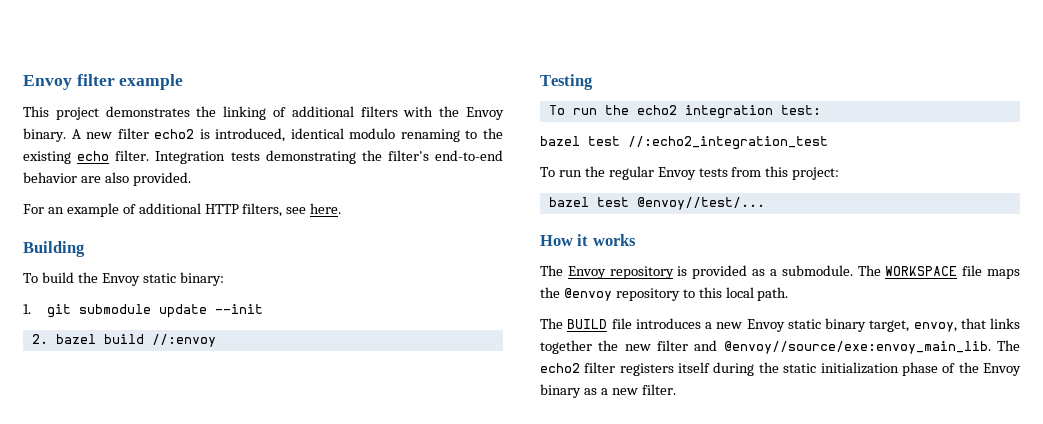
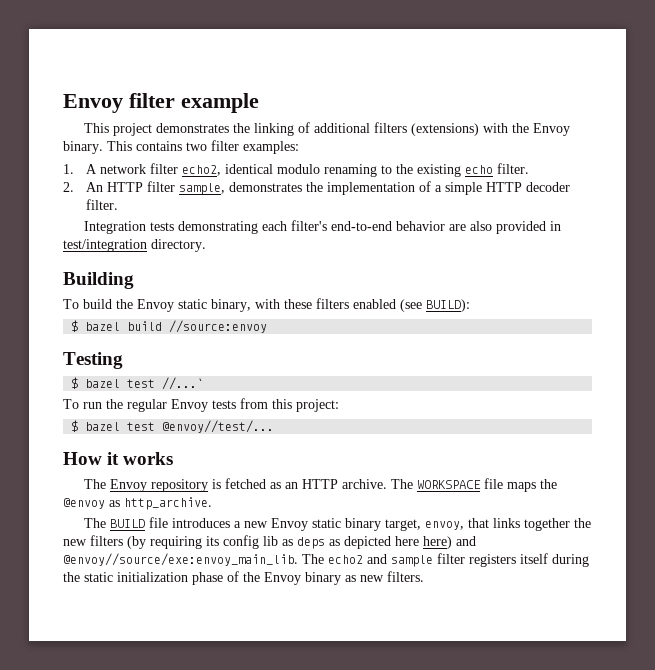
- This project demonstrates the linking of additional filters with the Envoy binary.
+ This project demonstrates the linking of additional filters (extensions) with the Envoy binary.
- A new filter echo2 is introduced, identical modulo renaming to the existing echo filter. Integration tests demonstrating the filter's end-to-end behavior are also provided.
- For an example of additional HTTP filters, see here.
+ This contains two filter examples:
+ 1. A network filter echo2, identical modulo renaming to the existing echo filter.
+ 2. An HTTP filter sample, demonstrates the implementation of a simple HTTP decoder filter.
+ Integration tests demonstrating each filter's end-to-end behavior are also provided in test/integration directory.
- To build the Envoy static binary:
- 1. git submodule update --init
- 2. bazel build //:envoy
+ To build the Envoy static binary, with these filters enabled (see BUILD):
+ $ bazel build //source:envoy
- To run the echo2 integration test:
- bazel test //:echo2_integration_test
+ $ bazel test //...`
- bazel test @envoy//test/...
+ $ bazel test @envoy//test/...
- The Envoy repository is provided as a submodule.
+ The Envoy repository is fetched as an HTTP archive.
- The WORKSPACE file maps the @envoy repository to this local path.
+ The WORKSPACE file maps the @envoy as http_archive.
- The BUILD file introduces a new Envoy static binary target, envoy, that links together the new filter and @envoy//source/exe:envoy_main_lib.
+ The BUILD file introduces a new Envoy static binary target, envoy, that links together the new filters (by requiring its config lib as deps as depicted here here) and @envoy//source/exe:envoy_main_lib.
- The echo2 filter registers itself during the static initialization phase of the Envoy binary as a new filter.
+ The echo2 and sample filter registers itself during the static initialization phase of the Envoy binary as new filters.

